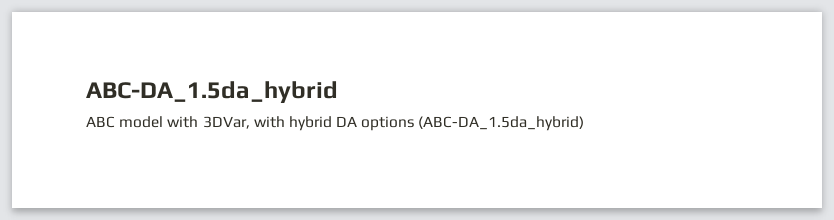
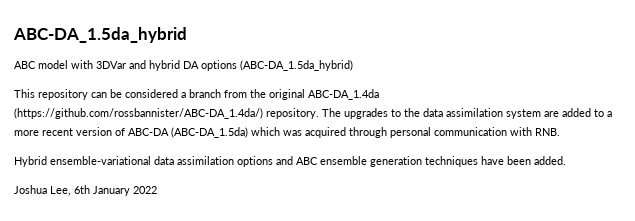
- ABC model with 3DVar, with hybrid DA options (ABC-DA_1.5da_hybrid)
+ ABC model with 3DVar and hybrid DA options (ABC-DA_1.5da_hybrid)
+ This repository can be considered a branch from the original ABC-DA_1.4da (https://github.com/rossbannister/ABC-DA_1.4da/) repository. The upgrades to the data assimilation system are added to a more recent version of ABC-DA (ABC-DA_1.5da) which was acquired through personal communication with RNB.
+ Hybrid ensemble-variational data assimilation options and ABC ensemble generation techniques have been added.
+ Joshua Lee, 6th January 2022

